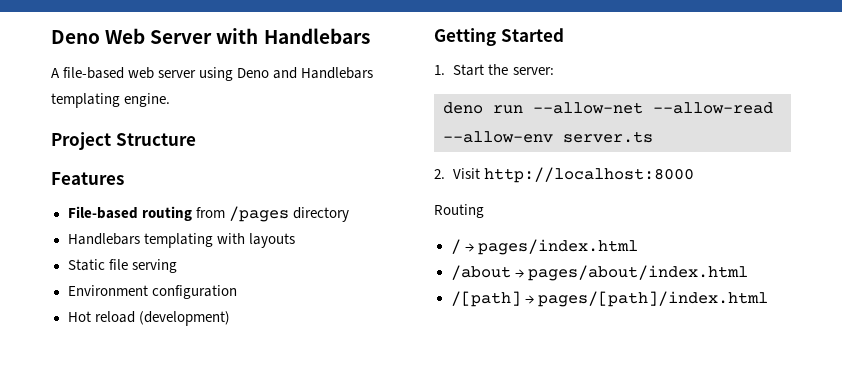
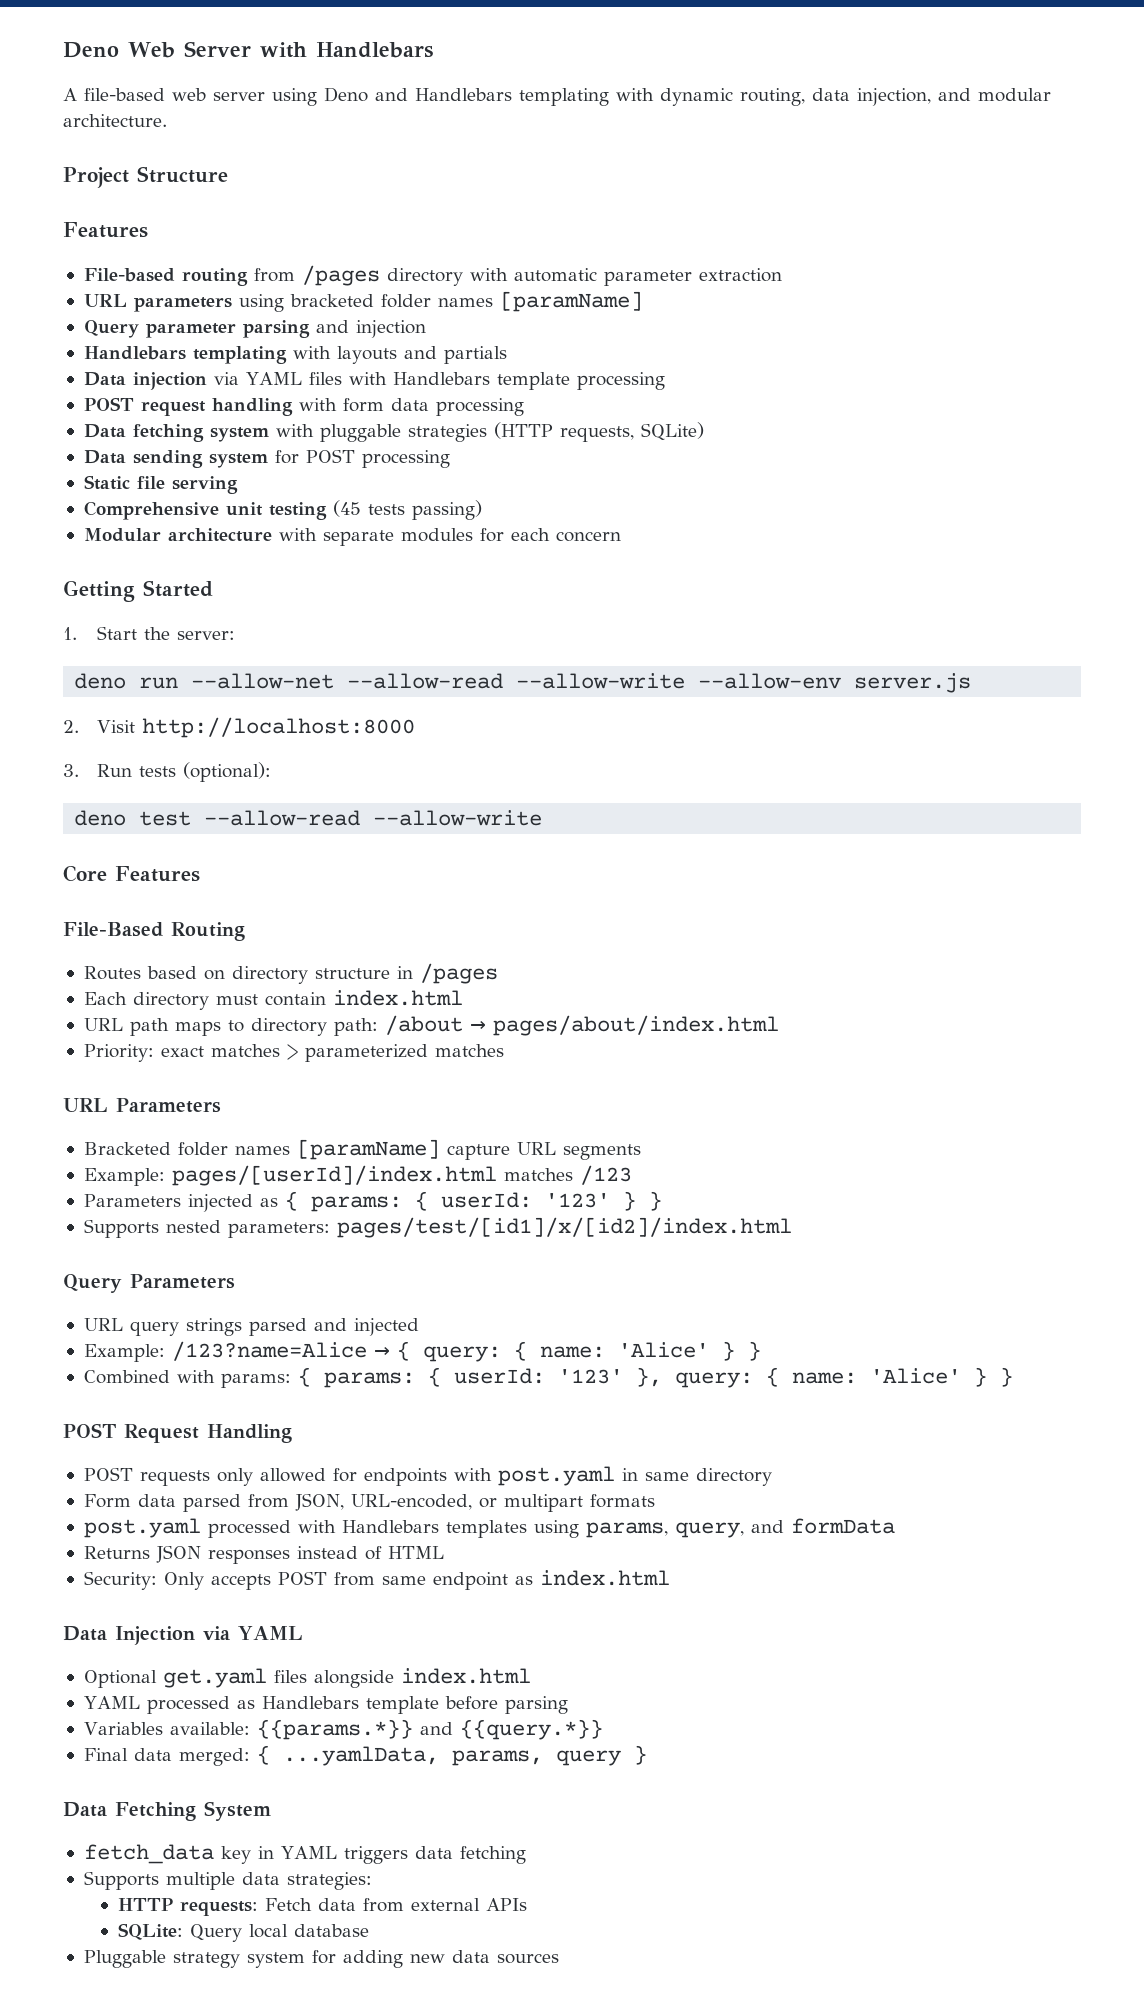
- A file-based web server using Deno and Handlebars templating engine.
+ A file-based web server using Deno and Handlebars templating with dynamic routing, data injection, and modular architecture.
- File-based routing from /pages directory
- Handlebars templating with layouts
+ File-based routing from /pages directory with automatic parameter extraction
+ URL parameters using bracketed folder names [paramName]
+ Query parameter parsing and injection
+ Handlebars templating with layouts and partials
+ Data injection via YAML files with Handlebars template processing
+ POST request handling with form data processing
+ Data fetching system with pluggable strategies (HTTP requests, SQLite)
+ Data sending system for POST processing
  Static file serving
- Environment configuration
- Hot reload (development)
+ Comprehensive unit testing (45 tests passing)
+ Modular architecture with separate modules for each concern
- deno run --allow-net --allow-read --allow-env server.ts
+ deno run --allow-net --allow-read --allow-write --allow-env server.js
- Routing
- / → pages/index.html
- /about → pages/about/index.html
- /[path] → pages/[path]/index.html
+ 3. Run tests (optional):
+ deno test --allow-read --allow-write
+ Core Features
+ File-Based Routing
+ Routes based on directory structure in /pages
+ Each directory must contain index.html
+ URL path maps to directory path: /about → pages/about/index.html
+ Priority: exact matches > parameterized matches
+ URL Parameters
+ Bracketed folder names [paramName] capture URL segments
+ Example: pages/[userId]/index.html matches /123
+ Parameters injected as { params: { userId: '123' } }
+ Supports nested parameters: pages/test/[id1]/x/[id2]/index.html
+ Query Parameters
+ URL query strings parsed and injected
+ Example: /123?name=Alice → { query: { name: 'Alice' } }
+ Combined with params: { params: { userId: '123' }, query: { name: 'Alice' } }
+ POST Request Handling
+ POST requests only allowed for endpoints with post.yaml in same directory
+ Form data parsed from JSON, URL-encoded, or multipart formats
+ post.yaml processed with Handlebars templates using params, query, and formData
+ Returns JSON responses instead of HTML
+ Security: Only accepts POST from same endpoint as index.html
+ Data Injection via YAML
+ Optional get.yaml files alongside index.html
+ YAML processed as Handlebars template before parsing
+ Variables available: {{params.*}} and {{query.*}}
+ Final data merged: { ...yamlData, params, query }
+ Data Fetching System
+ fetch_data key in YAML triggers data fetching
+ Supports multiple data strategies:
+ HTTP requests: Fetch data from external APIs
+ SQLite: Query local database
+ Pluggable strategy system for adding new data sources

